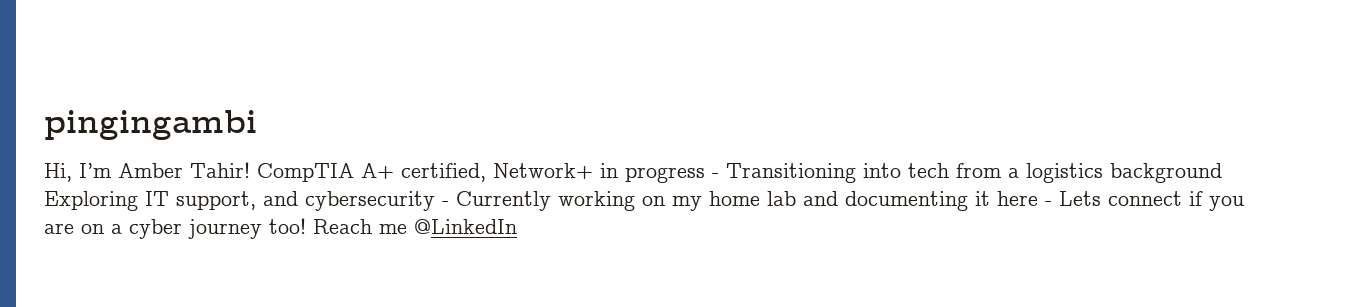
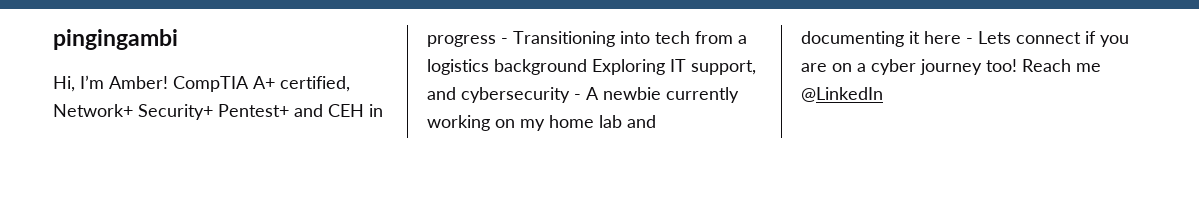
- Hi, I’m Amber Tahir!
+ Hi, I’m Amber!
- CompTIA A+ certified, Network+ in progress - Transitioning into tech from a logistics background Exploring IT support, and cybersecurity - Currently working on my home lab and documenting it here - Lets connect if you are on a cyber journey too!
+ CompTIA A+ certified, Network+ Security+ Pentest+ and CEH in progress - Transitioning into tech from a logistics background Exploring IT support, and cybersecurity - A newbie currently working on my home lab and documenting it here - Lets connect if you are on a cyber journey too!

